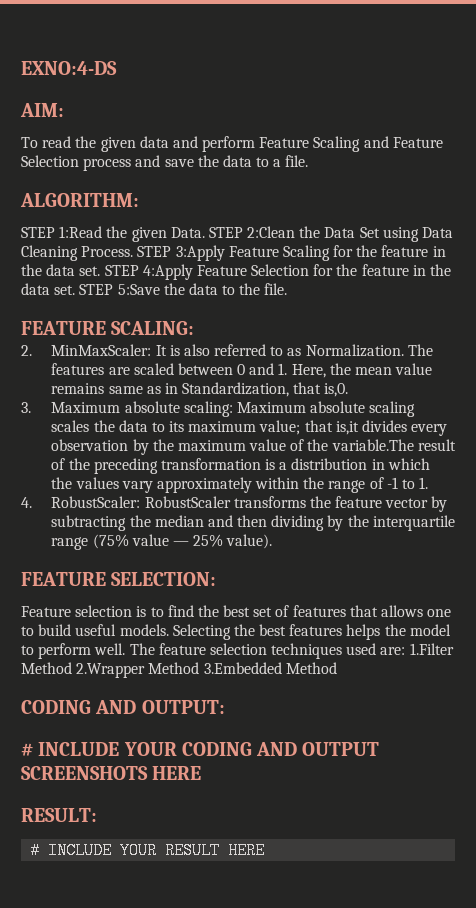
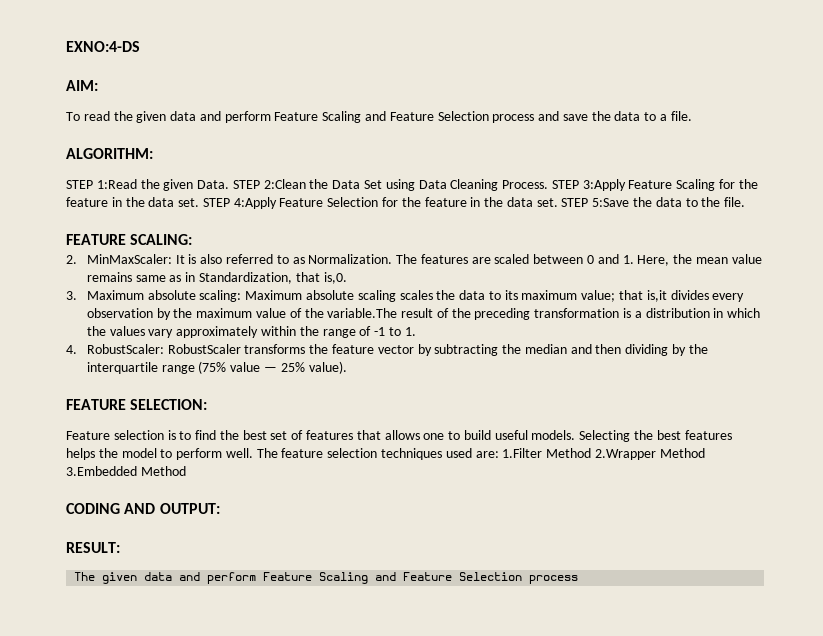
- # INCLUDE YOUR CODING AND OUTPUT SCREENSHOTS HERE
  RESULT:
- # INCLUDE YOUR RESULT HERE
+ The given data and perform Feature Scaling and Feature Selection process

